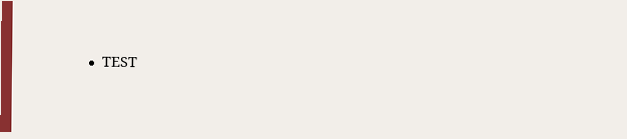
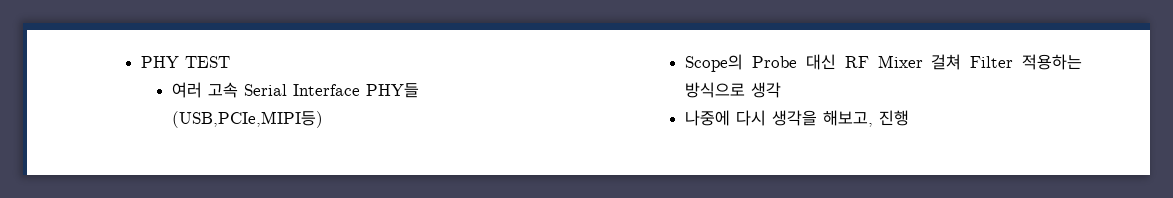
- TEST
+ PHY TEST
+ 여러 고속 Serial Interface PHY들 (USB,PCIe,MIPI등)
+ Scope의 Probe 대신 RF Mixer 걸쳐 Filter 적용하는 방식으로 생각
+ 나중에 다시 생각을 해보고, 진행

